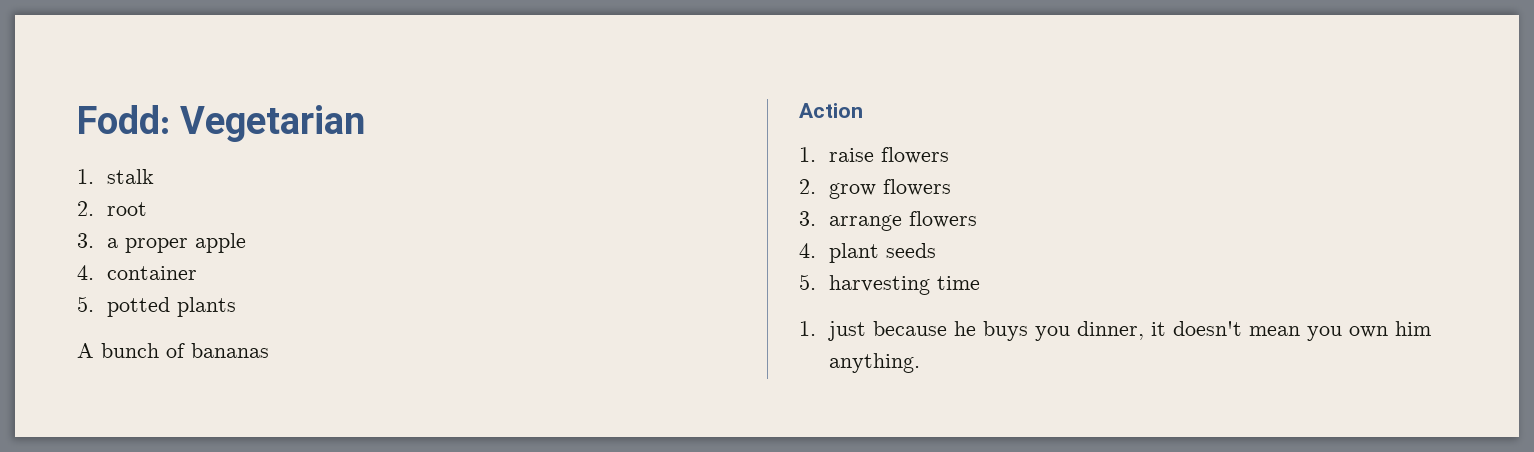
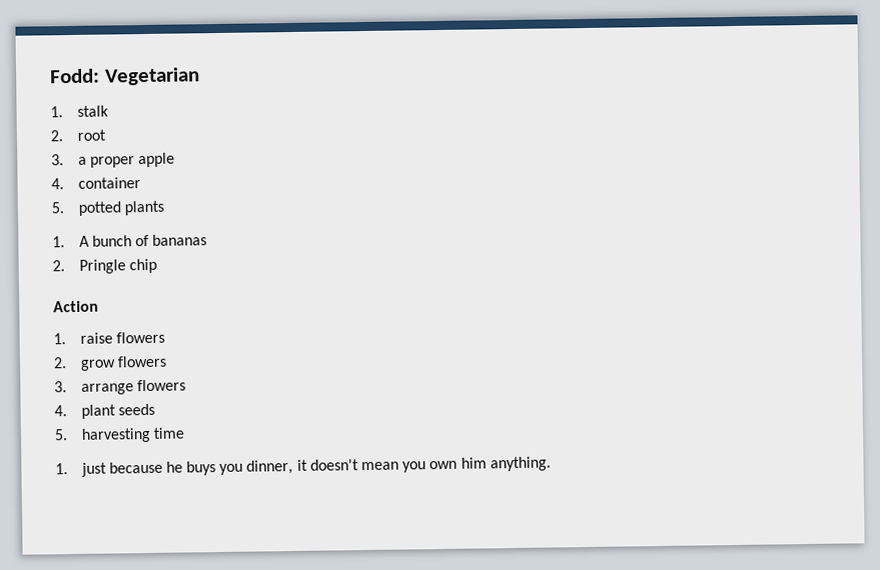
- A bunch of bananas
+ 1. A bunch of bananas
+ 2. Pringle chip

